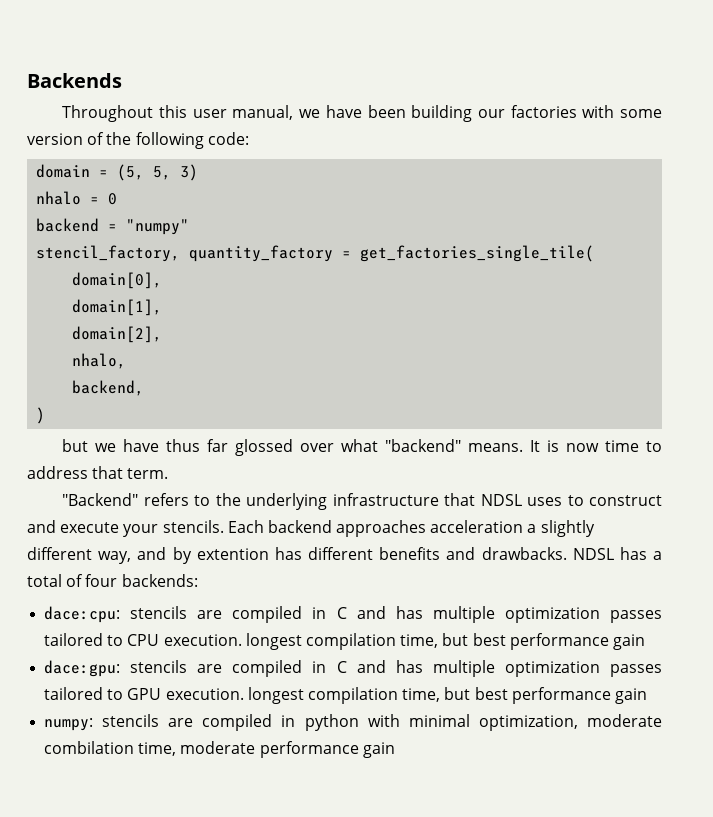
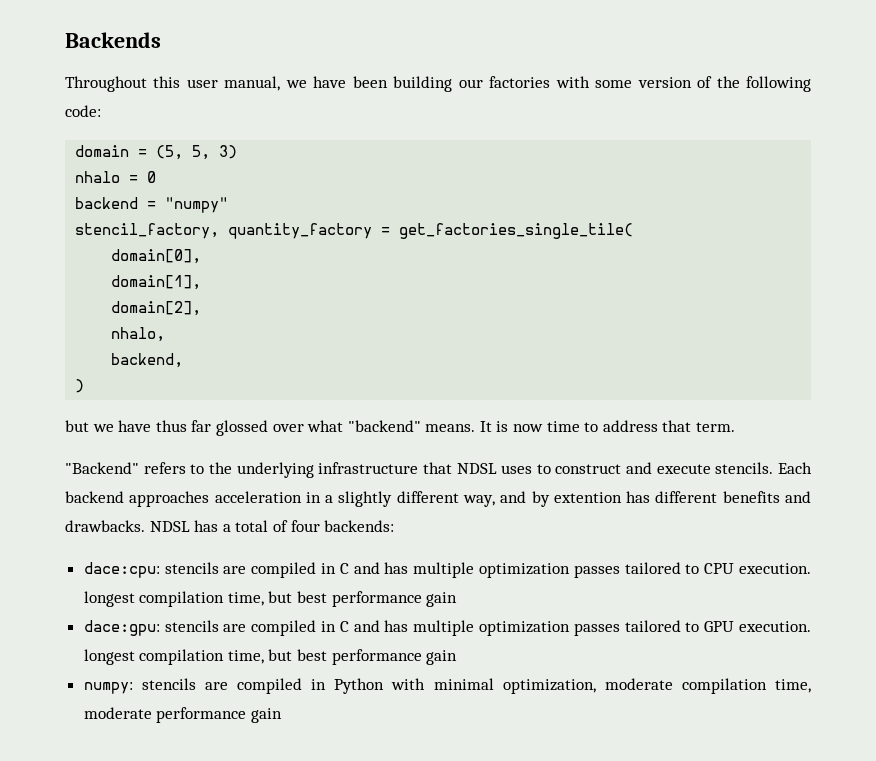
- "Backend" refers to the underlying infrastructure that NDSL uses to construct and execute your stencils.
+ "Backend" refers to the underlying infrastructure that NDSL uses to construct and execute stencils.
- Each backend approaches acceleration a slightly different way, and by extention has different benefits and drawbacks.
+ Each backend approaches acceleration in a slightly different way, and by extention has different benefits and drawbacks.
- numpy: stencils are compiled in python with minimal optimization, moderate combilation time, moderate performance gain
+ numpy: stencils are compiled in Python with minimal optimization, moderate compilation time, moderate performance gain

